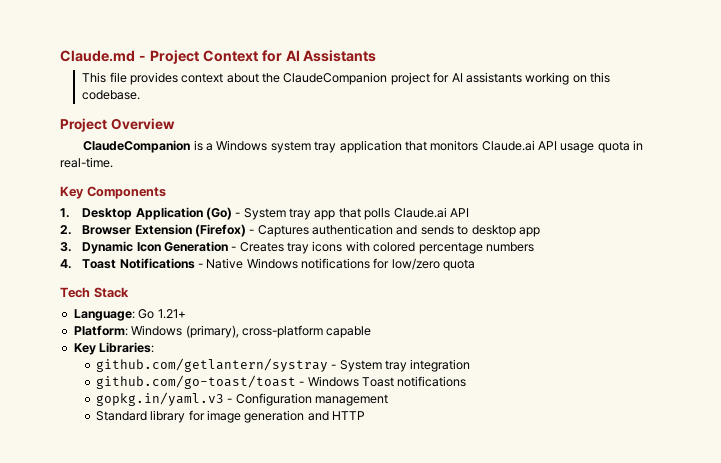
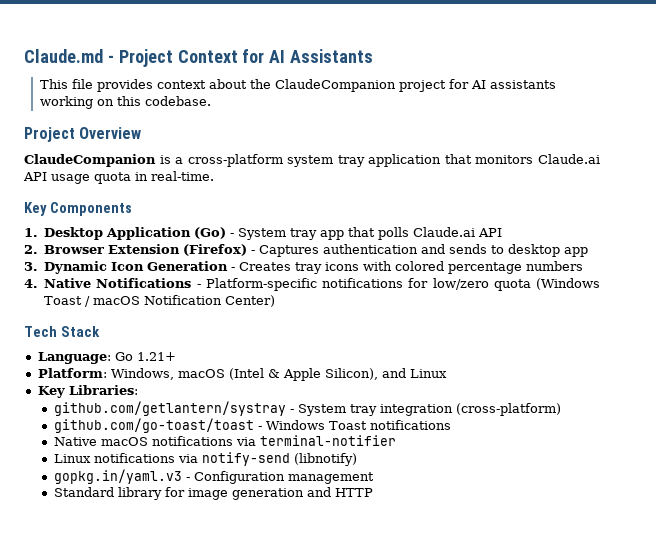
- ClaudeCompanion is a Windows system tray application that monitors Claude.ai API usage quota in real-time.
+ ClaudeCompanion is a cross-platform system tray application that monitors Claude.ai API usage quota in real-time.
- 4. Toast Notifications - Native Windows notifications for low/zero quota
+ 4. Native Notifications - Platform-specific notifications for low/zero quota (Windows Toast / macOS Notification Center)
- Platform: Windows (primary), cross-platform capable
+ Platform: Windows, macOS (Intel & Apple Silicon), and Linux
- github.com/getlantern/systray - System tray integration
+ github.com/getlantern/systray - System tray integration (cross-platform)
+ Native macOS notifications via terminal-notifier
+ Linux notifications via notify-send (libnotify)

